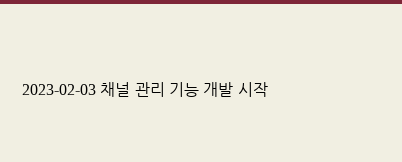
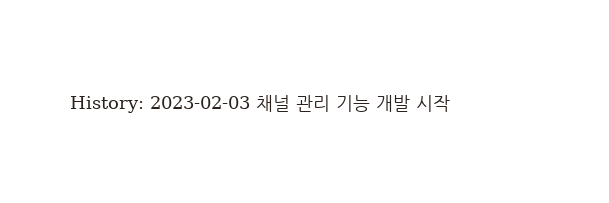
- 2023-02-03 채널 관리 기능 개발 시작
+ History: 2023-02-03 채널 관리 기능 개발 시작

